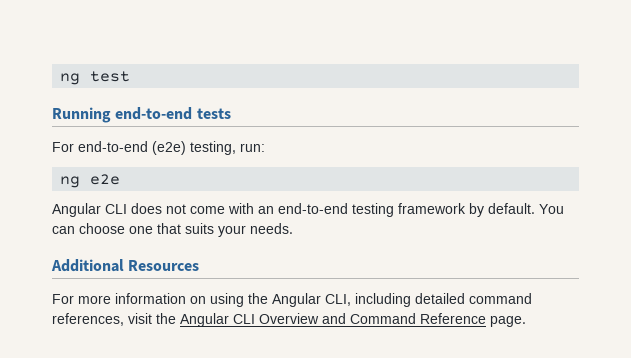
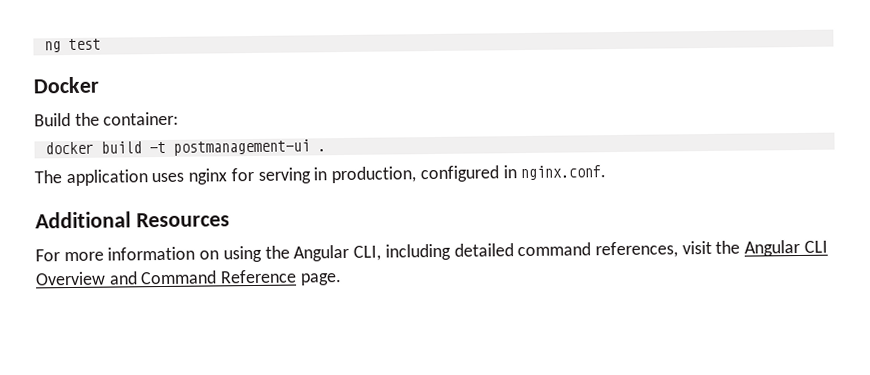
- Running end-to-end tests
- For end-to-end (e2e) testing, run:
- ng e2e
- Angular CLI does not come with an end-to-end testing framework by default. You can choose one that suits your needs.
+ Docker
+ Build the container:
+ docker build -t postmanagement-ui .
+ The application uses nginx for serving in production, configured in nginx.conf.

